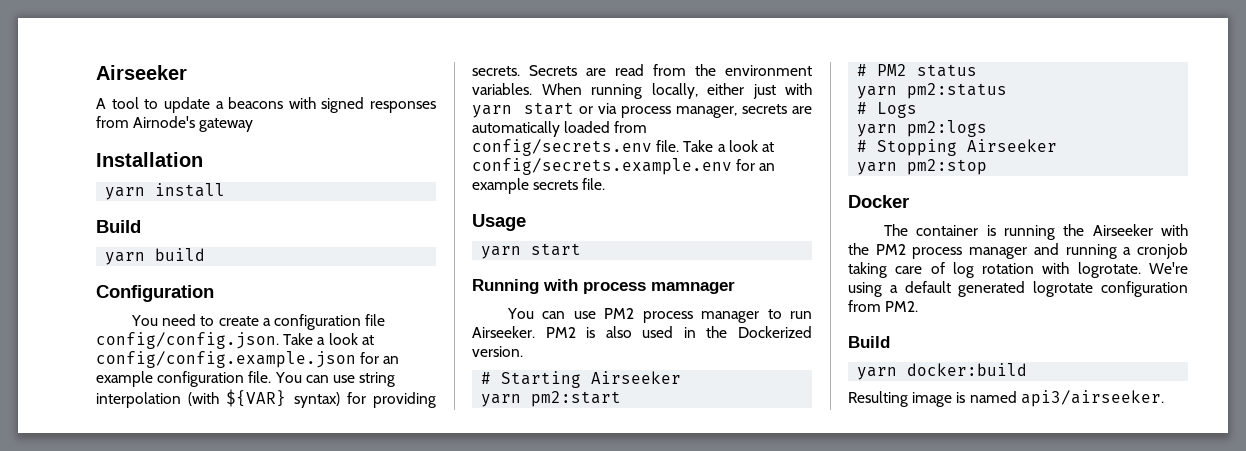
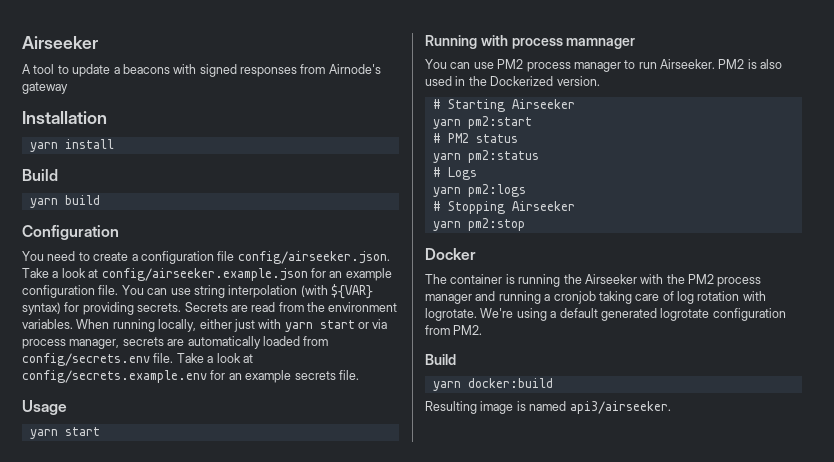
- You need to create a configuration file config/config.json. Take a look at config/config.example.json for an example configuration file.
+ You need to create a configuration file config/airseeker.json. Take a look at config/airseeker.example.json for an example configuration file.

